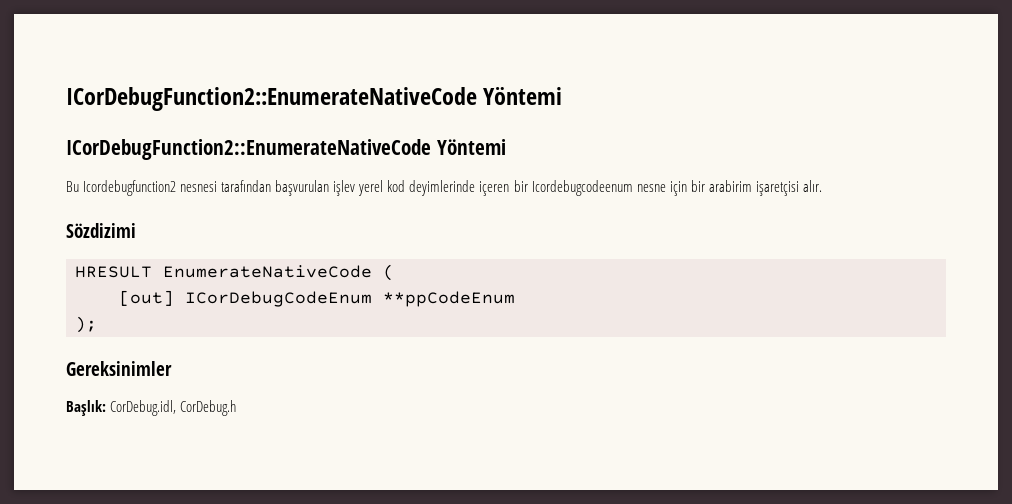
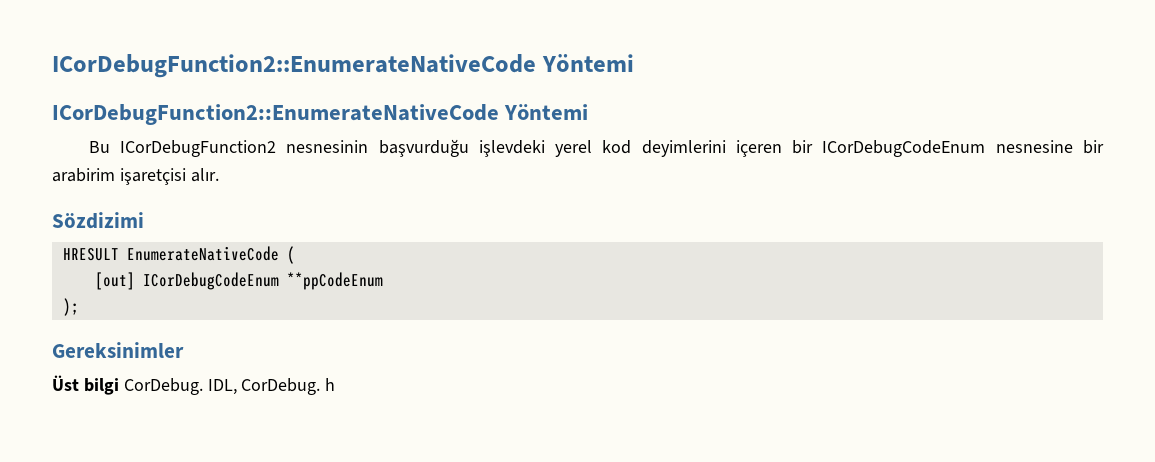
- Bu Icordebugfunction2 nesnesi tarafından başvurulan işlev yerel kod deyimlerinde içeren bir Icordebugcodeenum nesne için bir arabirim işaretçisi alır.
+ Bu ICorDebugFunction2 nesnesinin başvurduğu işlevdeki yerel kod deyimlerini içeren bir ICorDebugCodeEnum nesnesine bir arabirim işaretçisi alır.
- Başlık: CorDebug.idl, CorDebug.h
+ Üst bilgi CorDebug. IDL, CorDebug. h

